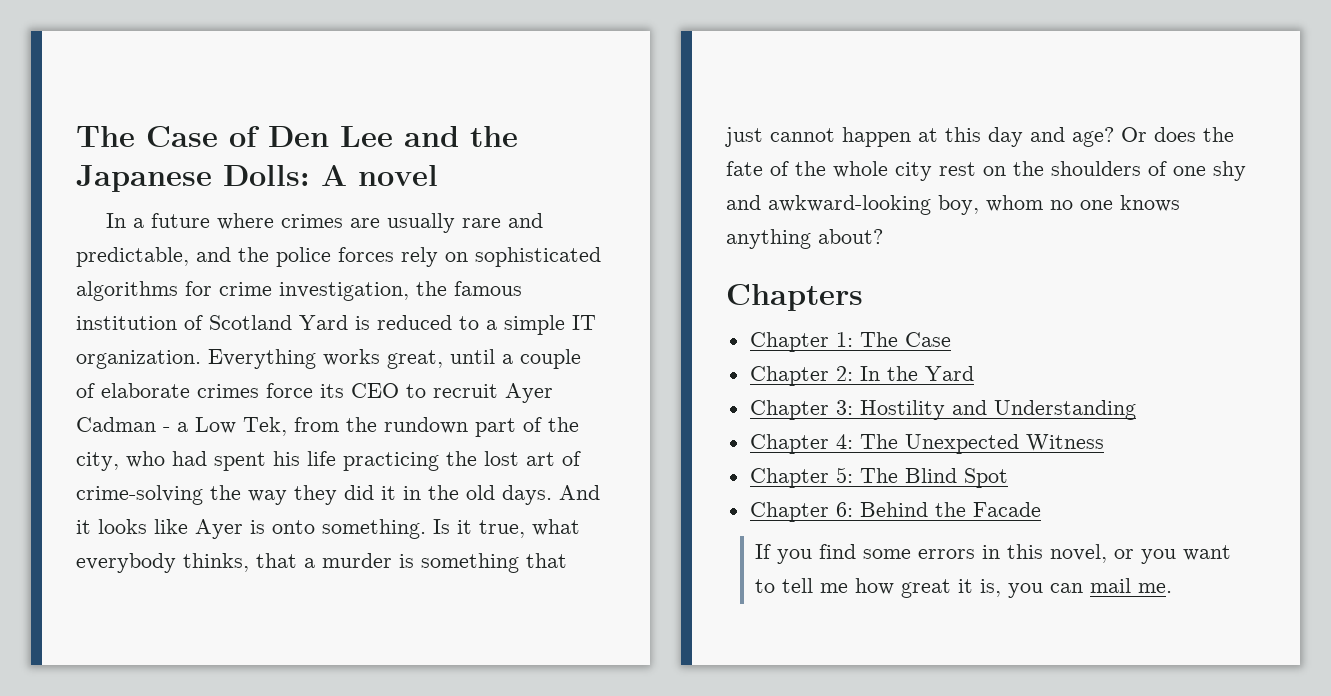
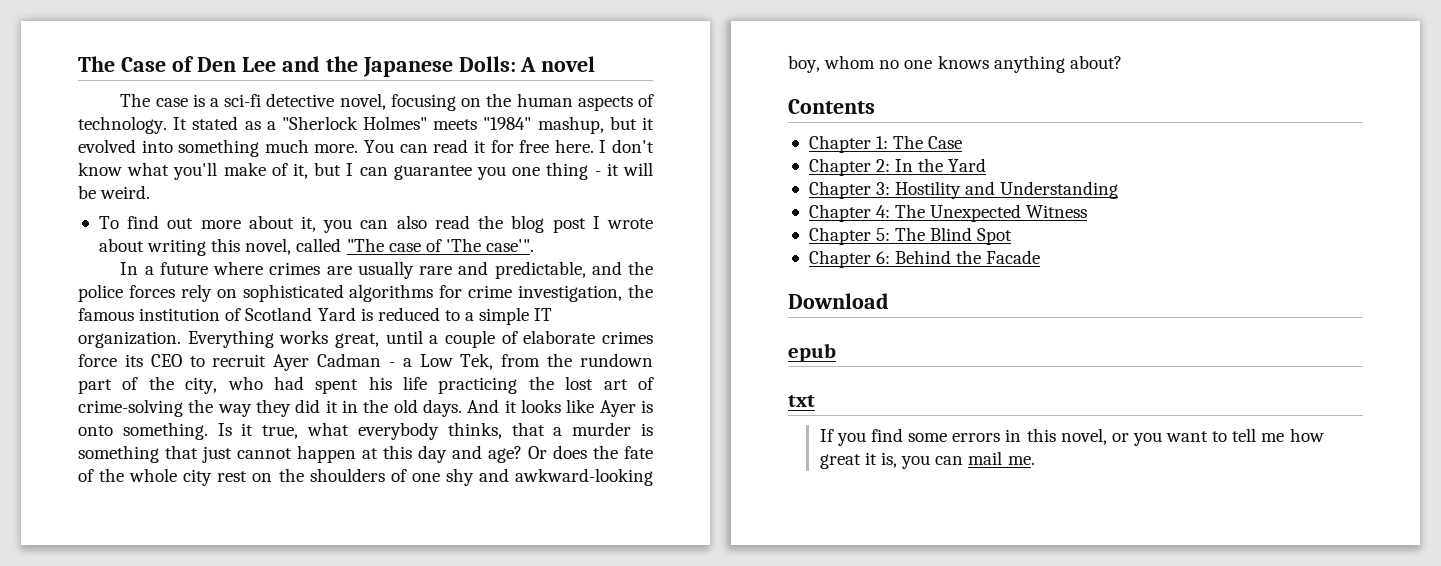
+ The case is a sci-fi detective novel, focusing on the human aspects of technology. It stated as a "Sherlock Holmes" meets "1984" mashup, but it evolved into something much more. You can read it for free here. I don't know what you'll make of it, but I can guarantee you one thing - it will be weird.
+ To find out more about it, you can also read the blog post I wrote about writing this novel, called "The case of 'The case'".
- Chapters
+ Contents
+ Download
+ epub
+ txt

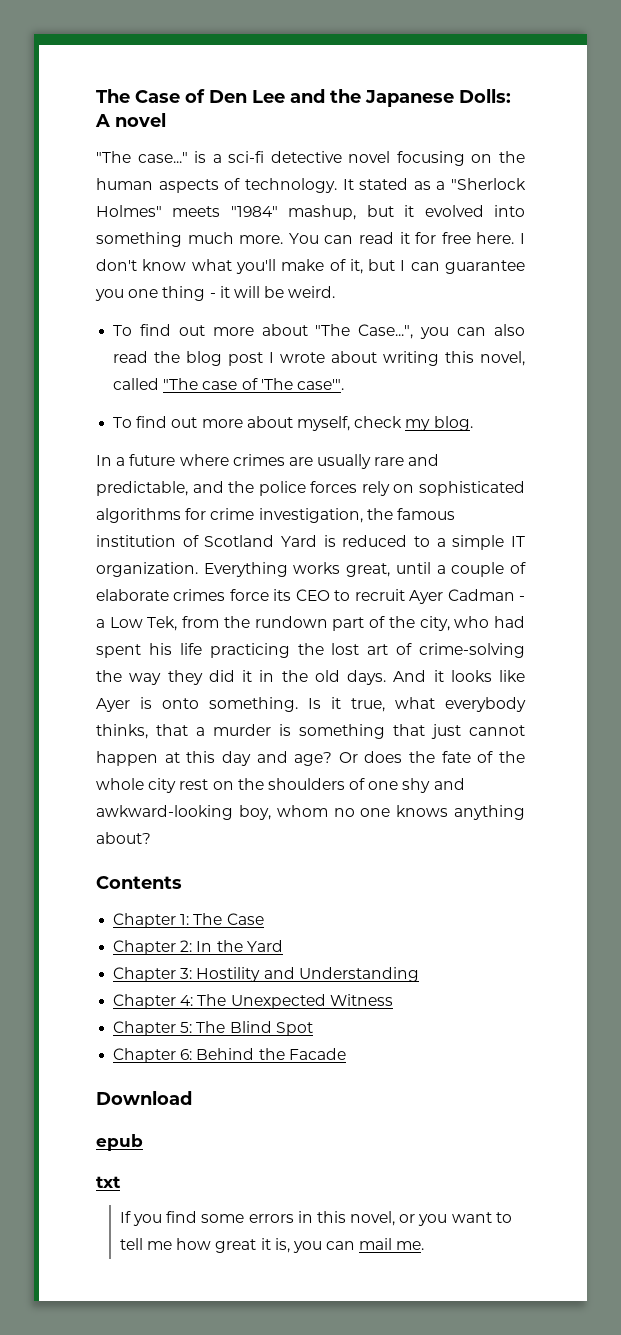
- The case is a sci-fi detective novel, focusing on the human aspects of technology.
+ "The case..." is a sci-fi detective novel focusing on the human aspects of technology.
- To find out more about it, you can also read the blog post I wrote about writing this novel, called "The case of 'The case'".
+ To find out more about "The Case...", you can also read the blog post I wrote about writing this novel, called "The case of 'The case'".
+ To find out more about myself, check my blog.

